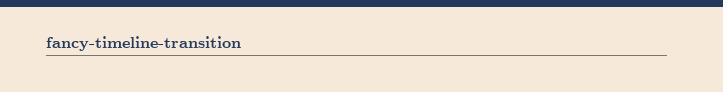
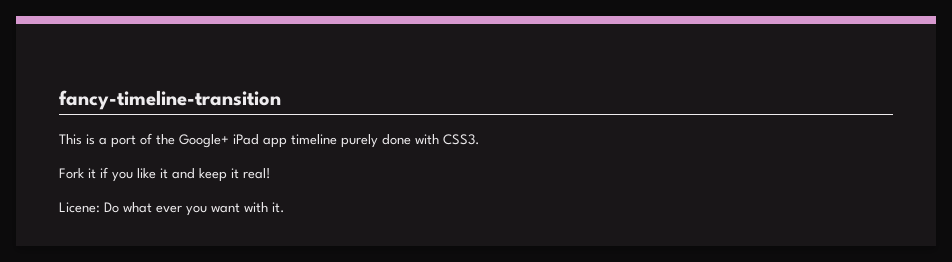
+ This is a port of the Google+ iPad app timeline purely done with CSS3.
+ Fork it if you like it and keep it real!
+ Licene: Do what ever you want with it.

